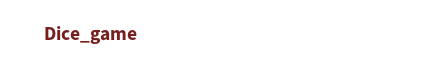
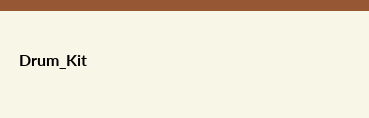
- Dice_game
+ Drum_Kit

